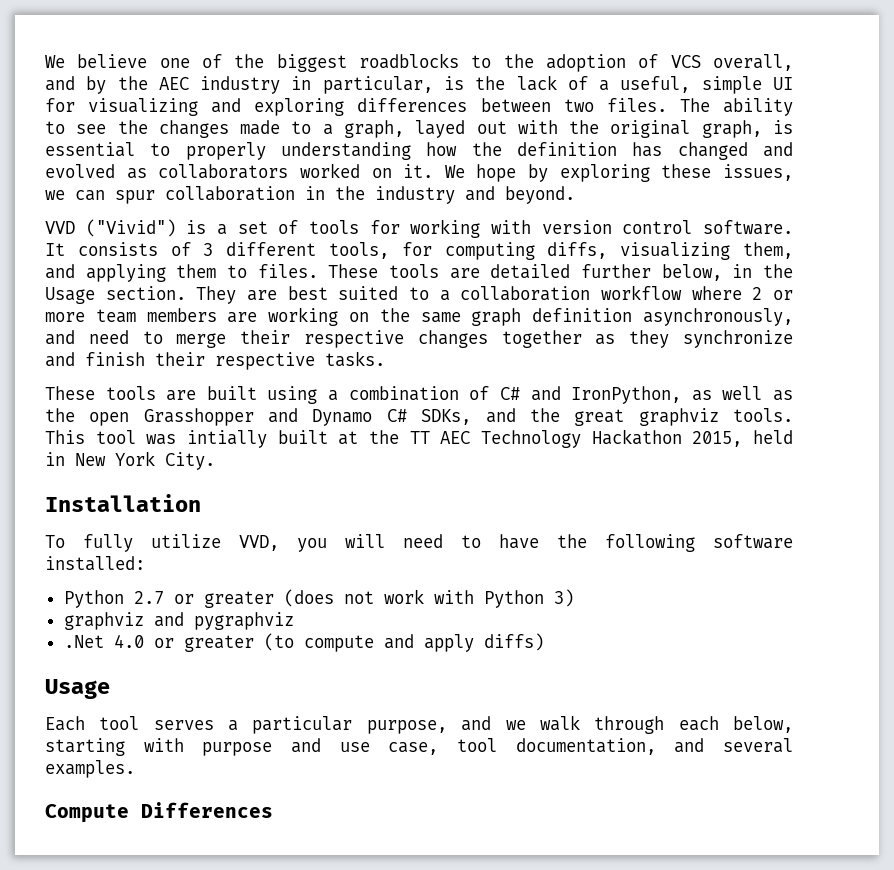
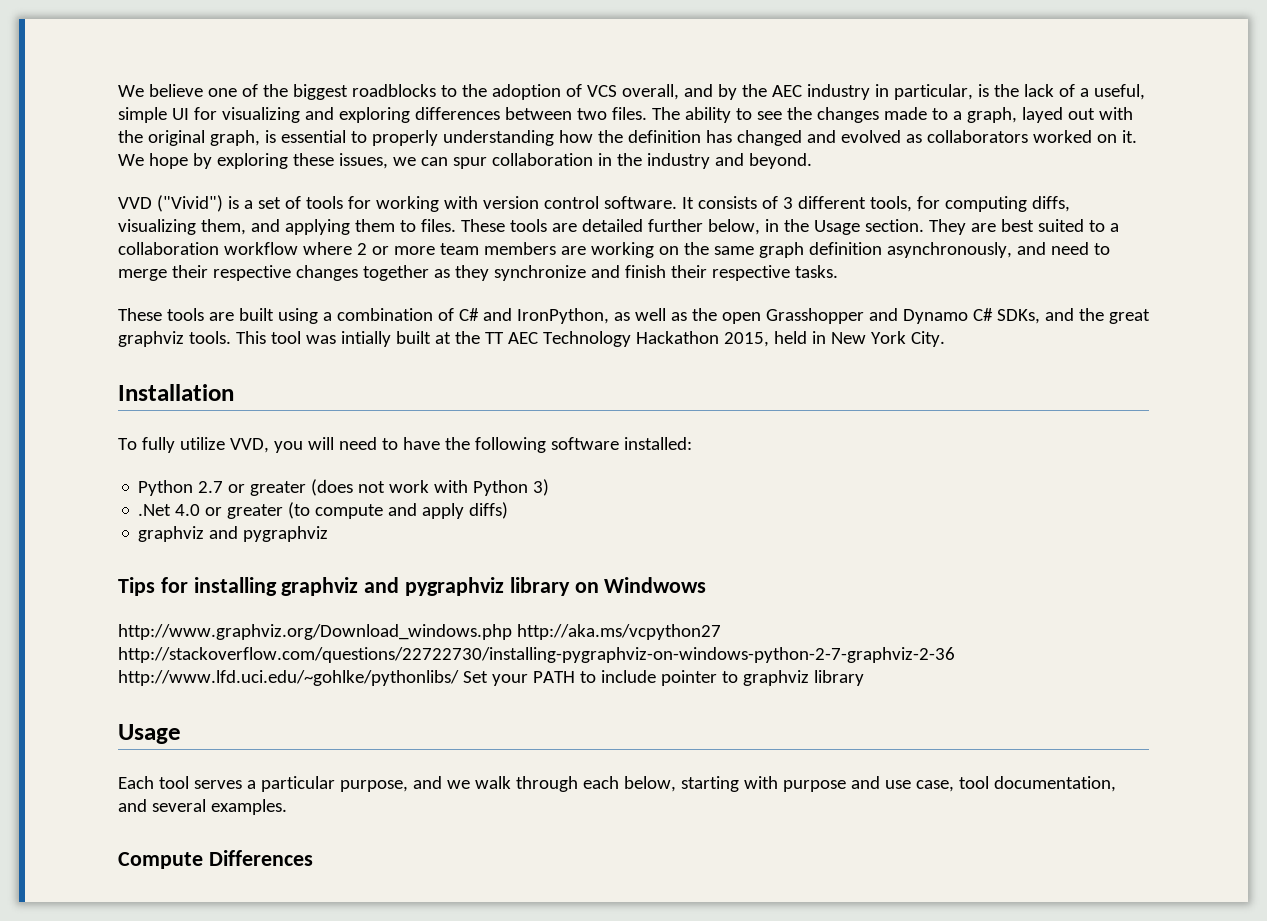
- graphviz and pygraphviz
  .Net 4.0 or greater (to compute and apply diffs)
+ graphviz and pygraphviz
+ Tips for installing graphviz and pygraphviz library on Windwows
+ http://www.graphviz.org/Download_windows.php http://aka.ms/vcpython27 http://stackoverflow.com/questions/22722730/installing-pygraphviz-on-windows-python-2-7-graphviz-2-36 http://www.lfd.uci.edu/~gohlke/pythonlibs/ Set your PATH to include pointer to graphviz library

